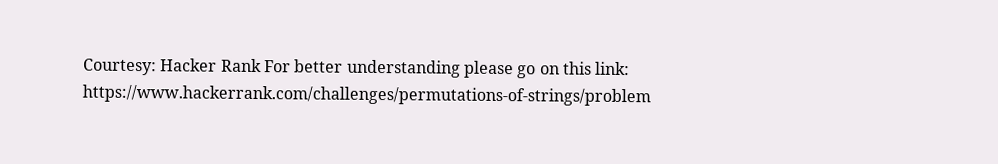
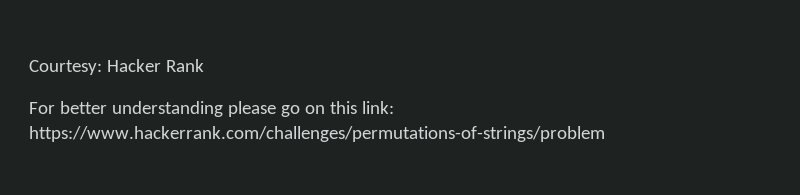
- Courtesy: Hacker Rank For better understanding please go on this link: https://www.hackerrank.com/challenges/permutations-of-strings/problem
+ Courtesy: Hacker Rank
+ For better understanding please go on this link: https://www.hackerrank.com/challenges/permutations-of-strings/problem

